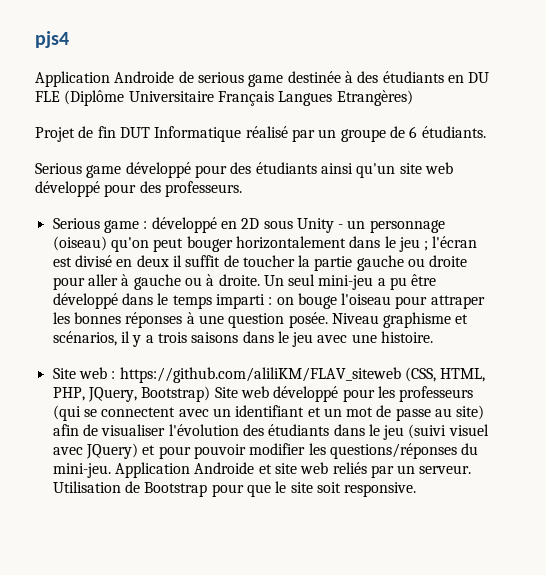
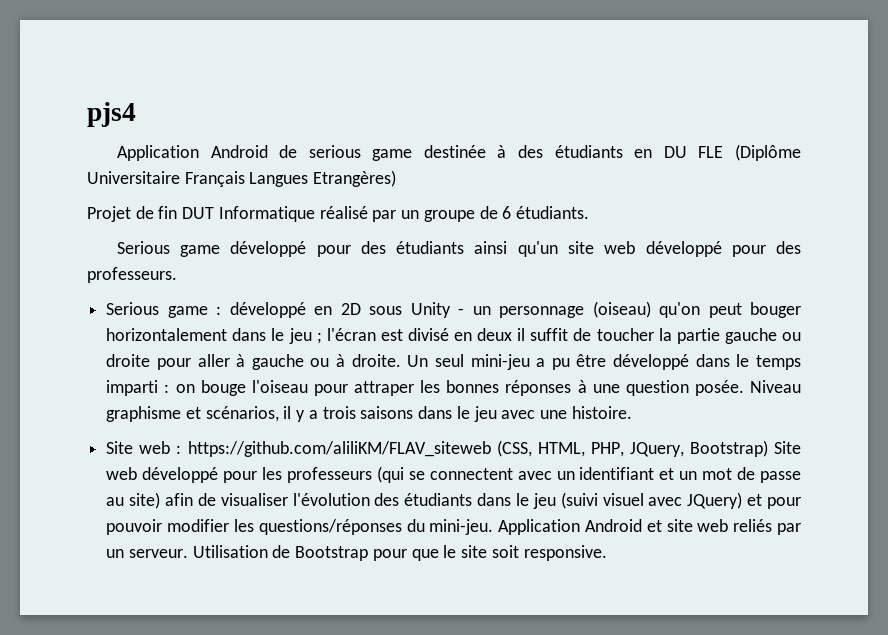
- Application Androide de serious game destinée à des étudiants en DU FLE (Diplôme Universitaire Français Langues Etrangères)
+ Application Android de serious game destinée à des étudiants en DU FLE (Diplôme Universitaire Français Langues Etrangères)
- Application Androide et site web reliés par un serveur.
+ Application Android et site web reliés par un serveur.

